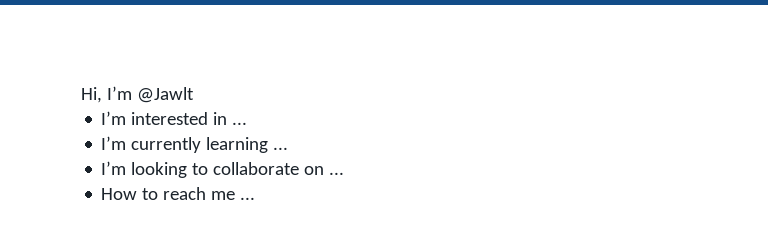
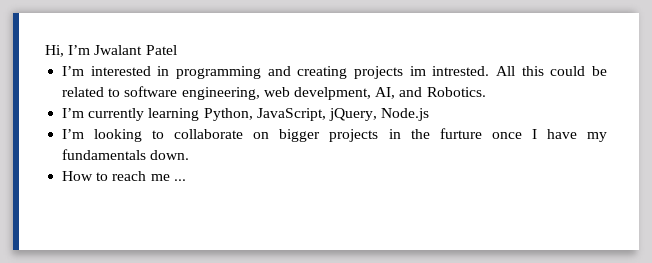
- Hi, I’m @Jawlt
+ Hi, I’m Jwalant Patel
- I’m interested in ...
+ I’m interested in programming and creating projects im intrested. All this could be related to software engineering, web develpment, AI, and Robotics.
- I’m currently learning ...
+ I’m currently learning Python, JavaScript, jQuery, Node.js
- I’m looking to collaborate on ...
+ I’m looking to collaborate on bigger projects in the furture once I have my fundamentals down.

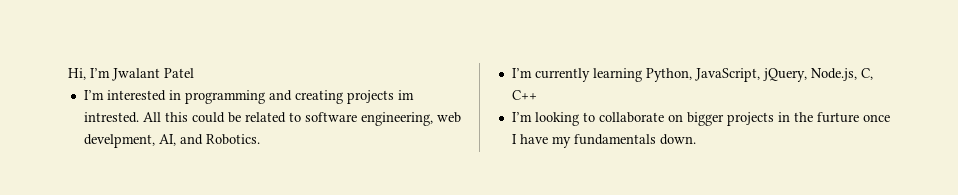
- I’m currently learning Python, JavaScript, jQuery, Node.js
+ I’m currently learning Python, JavaScript, jQuery, Node.js, C, C++
- How to reach me ...

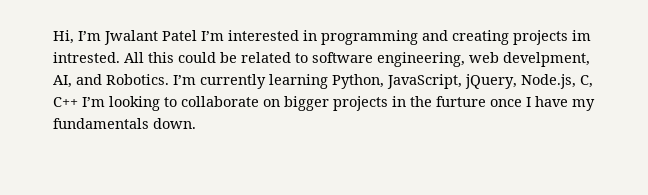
- Hi, I’m Jwalant Patel
- I’m interested in programming and creating projects im intrested.
+ Hi, I’m Jwalant Patel I’m interested in programming and creating projects im intrested.
- All this could be related to software engineering, web develpment, AI, and Robotics.
- I’m currently learning Python, JavaScript, jQuery, Node.js, C, C++
- I’m looking to collaborate on bigger projects in the furture once I have my fundamentals down.
+ All this could be related to software engineering, web develpment, AI, and Robotics. I’m currently learning Python, JavaScript, jQuery, Node.js, C, C++ I’m looking to collaborate on bigger projects in the furture once I have my fundamentals down.

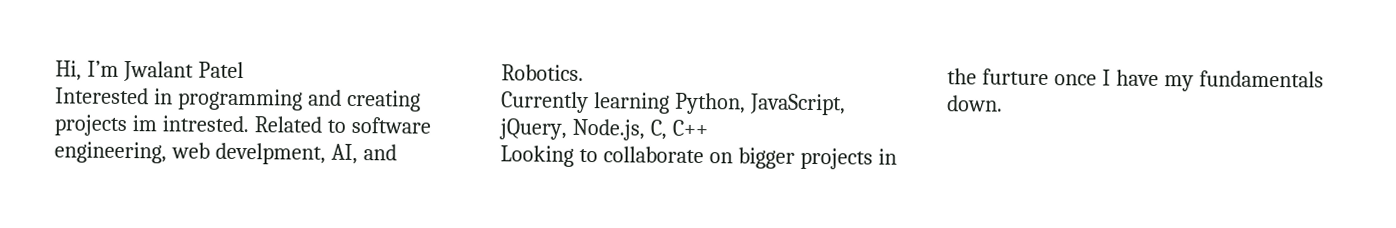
- Hi, I’m Jwalant Patel I’m interested in programming and creating projects im intrested.
+ Hi, I’m Jwalant Patel
+ Interested in programming and creating projects im intrested.
- All this could be related to software engineering, web develpment, AI, and Robotics. I’m currently learning Python, JavaScript, jQuery, Node.js, C, C++ I’m looking to collaborate on bigger projects in the furture once I have my fundamentals down.
+ Related to software engineering, web develpment, AI, and Robotics.
+ Currently learning Python, JavaScript, jQuery, Node.js, C, C++
+ Looking to collaborate on bigger projects in the furture once I have my fundamentals down.

